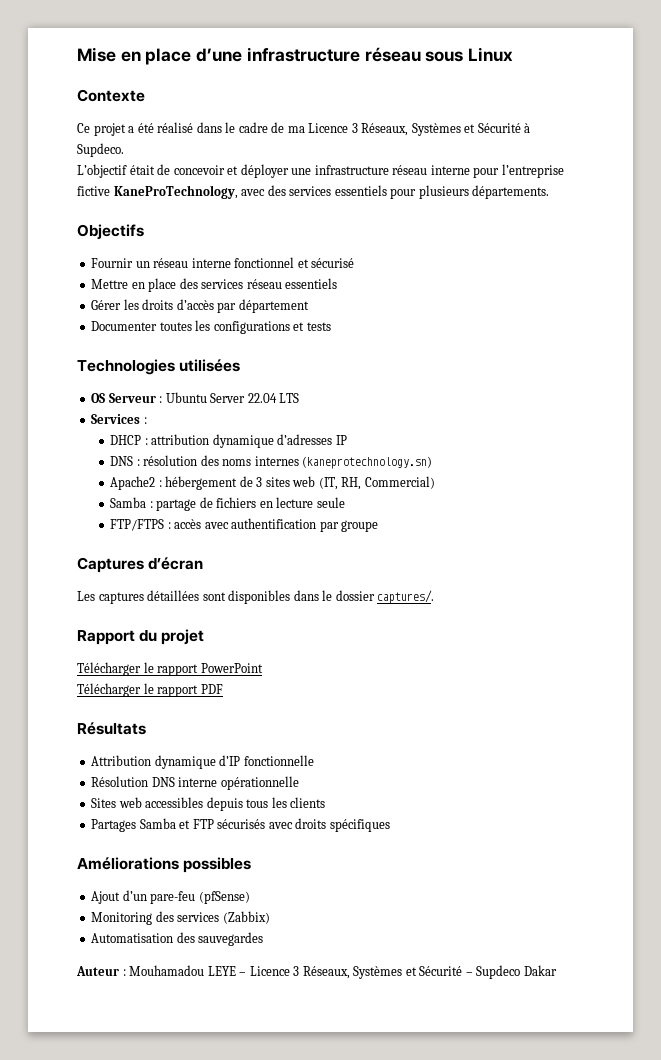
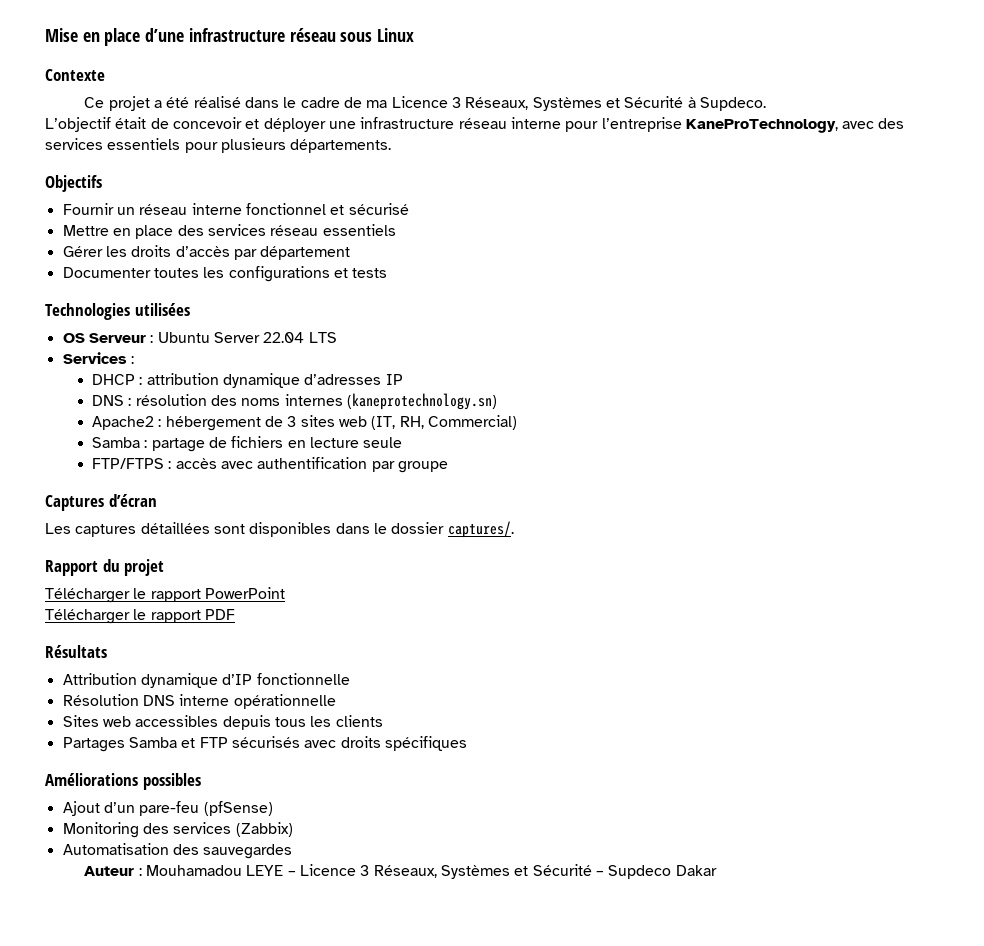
- L’objectif était de concevoir et déployer une infrastructure réseau interne pour l’entreprise fictive KaneProTechnology, avec des services essentiels pour plusieurs départements.
+ L’objectif était de concevoir et déployer une infrastructure réseau interne pour l’entreprise KaneProTechnology, avec des services essentiels pour plusieurs départements.

